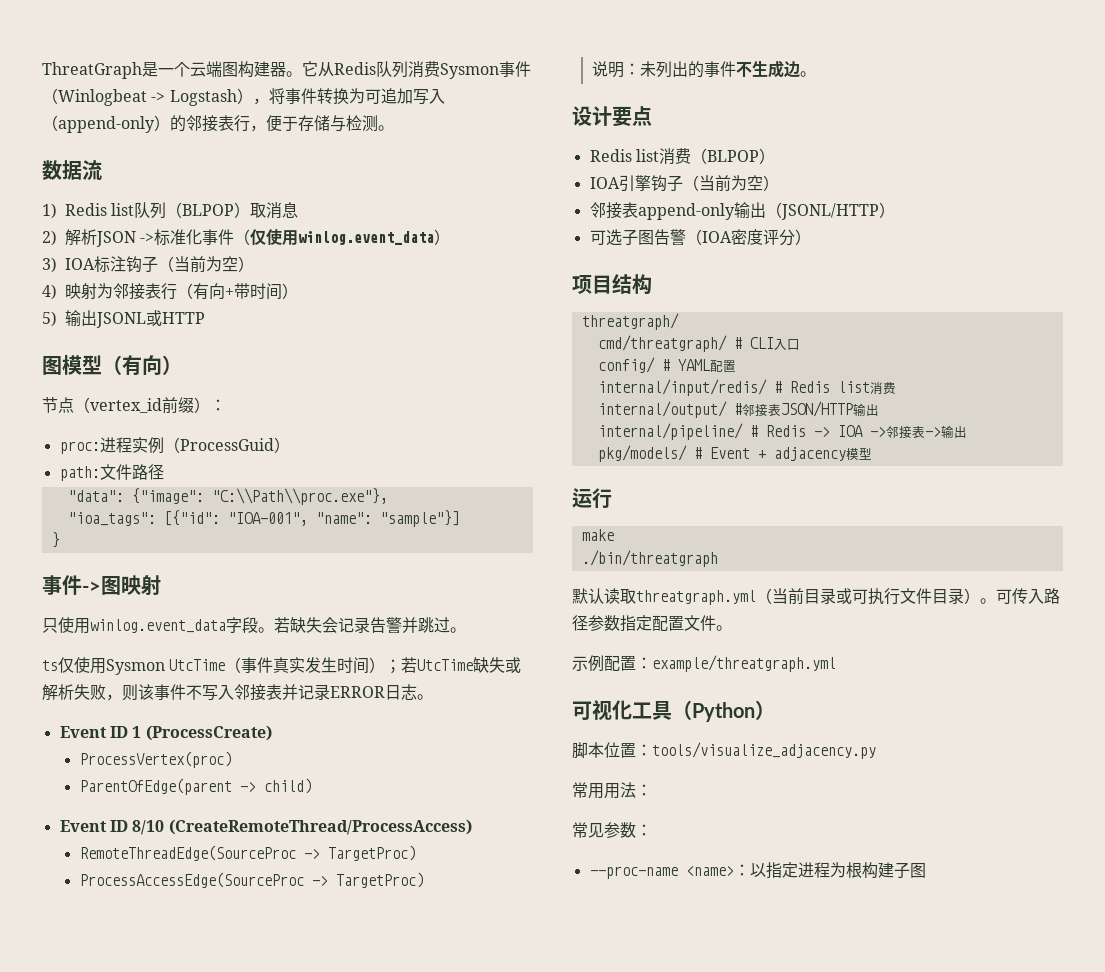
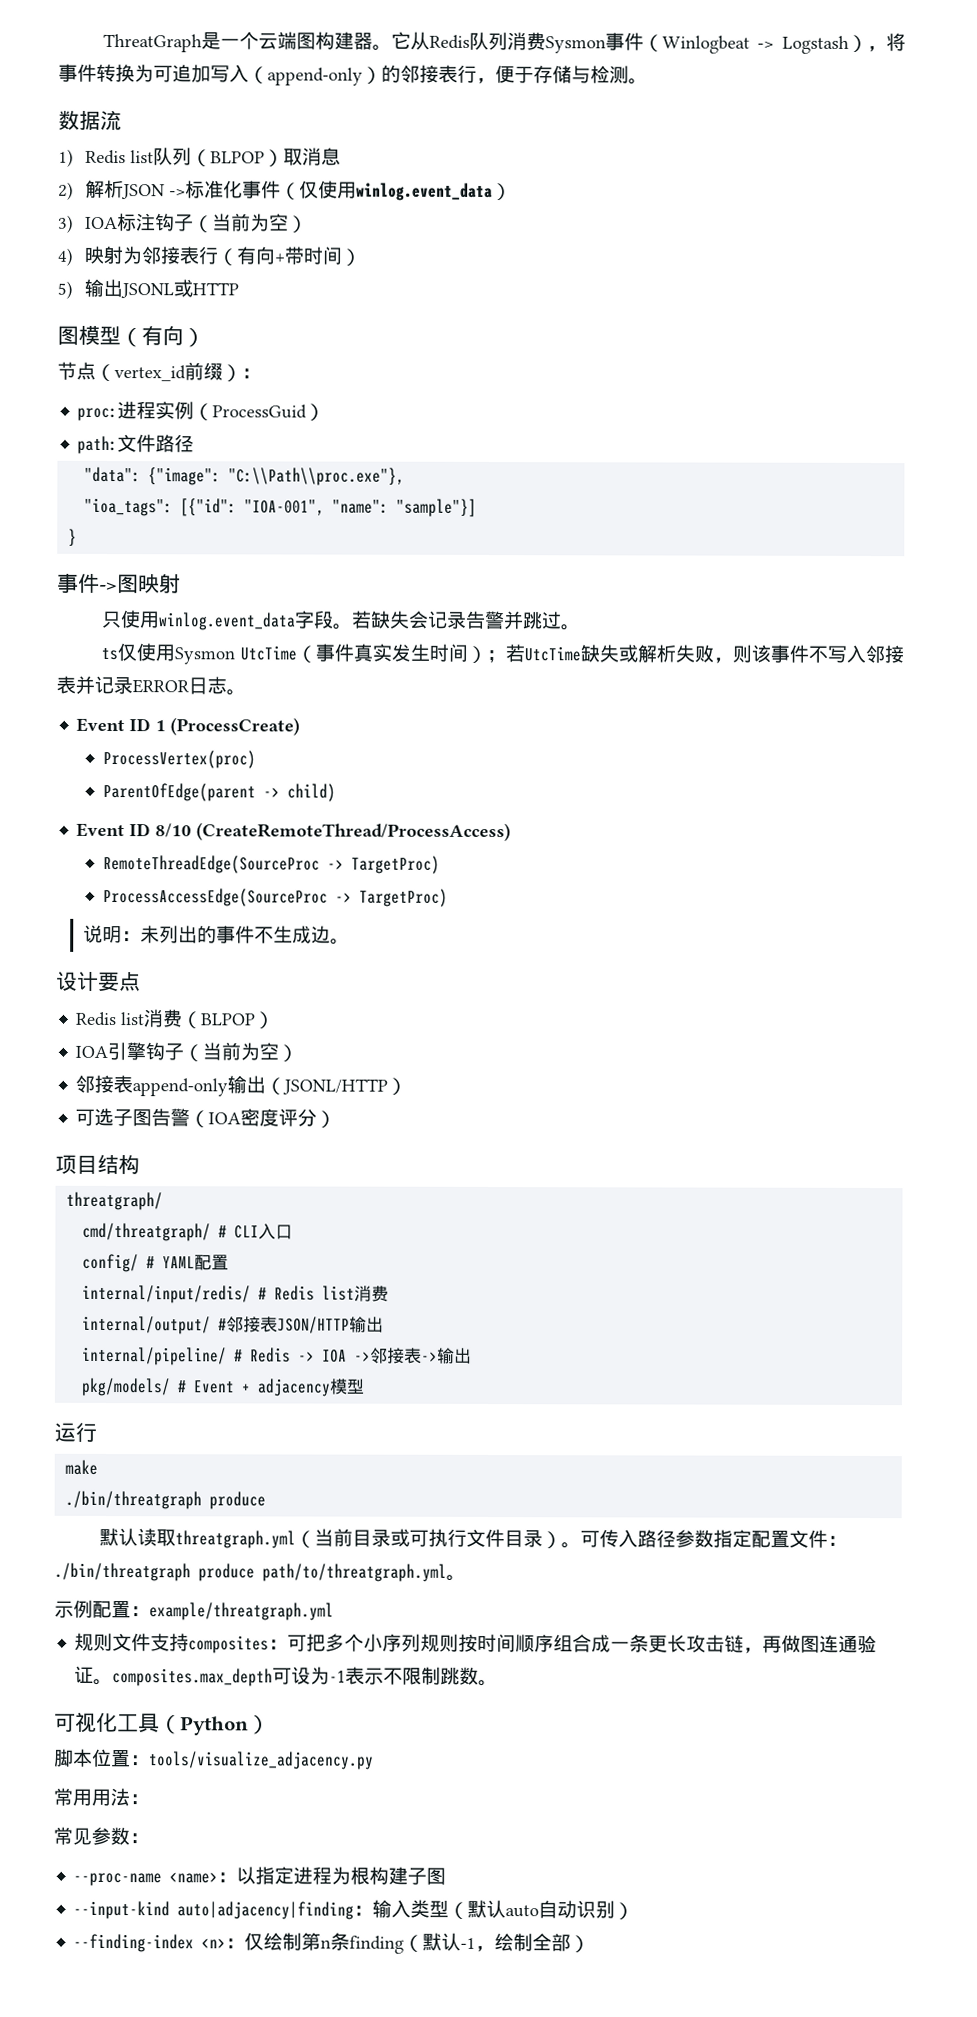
  make
- ./bin/threatgraph
+ ./bin/threatgraph produce
- 可传入路径参数指定配置文件。
+ 可传入路径参数指定配置文件：./bin/threatgraph produce path/to/threatgraph.yml。
+ 规则文件支持composites：可把多个小序列规则按时间顺序组合成一条更长攻击链，再做图连通验证。composites.max_depth可设为-1表示不限制跳数。
+ --input-kind auto|adjacency|finding：输入类型（默认auto自动识别）
+ --finding-index <n>：仅绘制第n条finding（默认-1，绘制全部）

